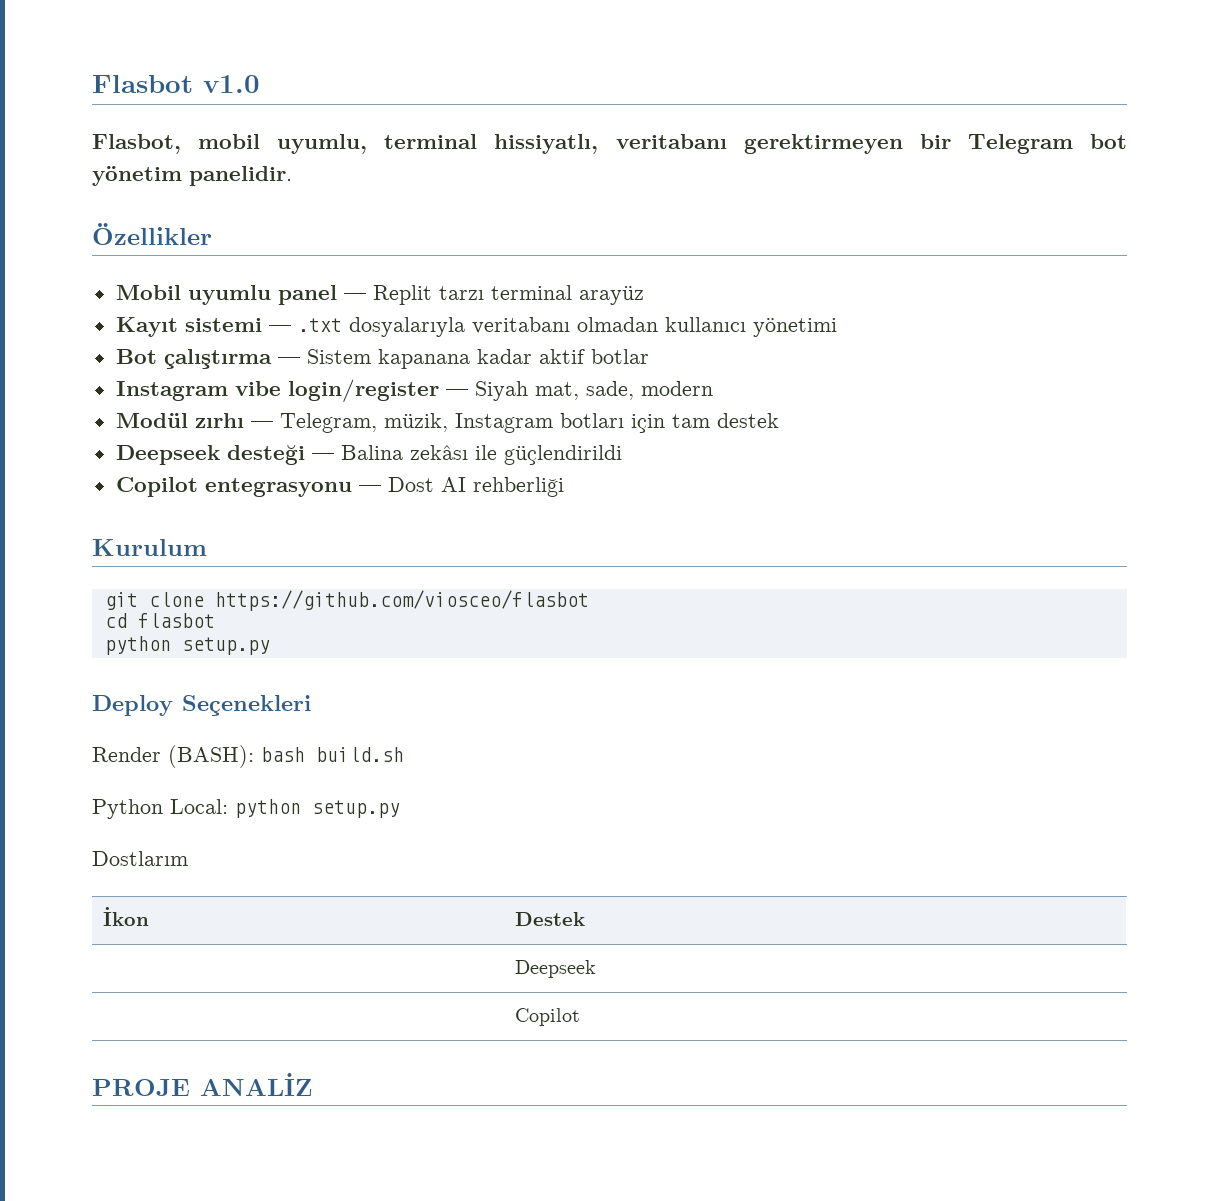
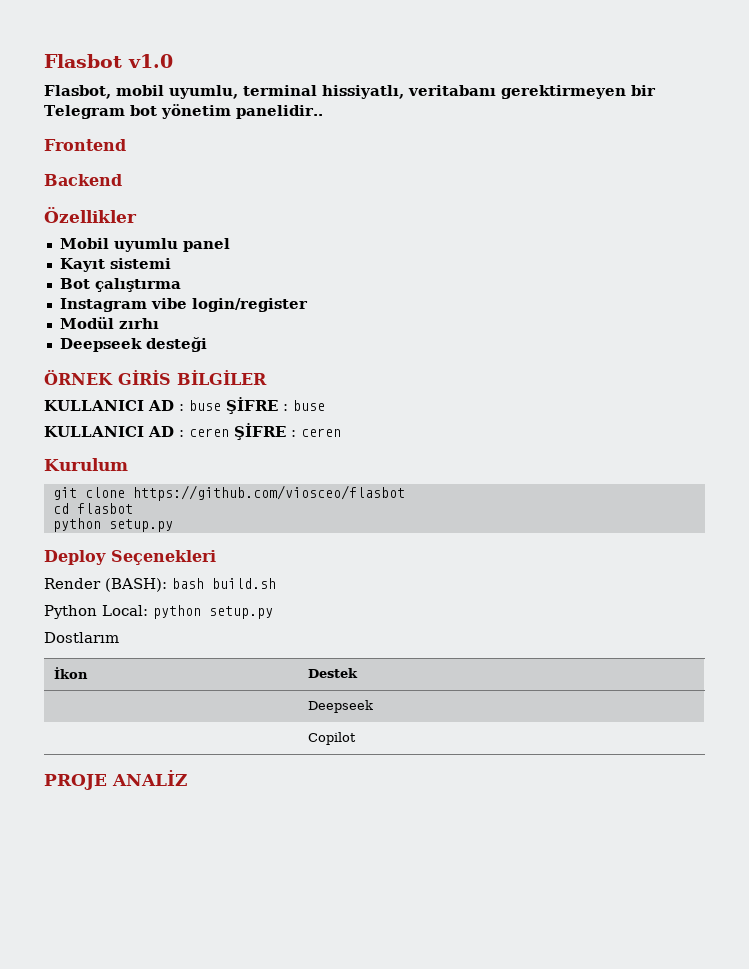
- Flasbot, mobil uyumlu, terminal hissiyatlı, veritabanı gerektirmeyen bir Telegram bot yönetim panelidir.
+ Flasbot, mobil uyumlu, terminal hissiyatlı, veritabanı gerektirmeyen bir Telegram bot yönetim panelidir..
+ Frontend
+ Backend
- Mobil uyumlu panel — Replit tarzı terminal arayüz
- Kayıt sistemi — .txt dosyalarıyla veritabanı olmadan kullanıcı yönetimi
- Bot çalıştırma — Sistem kapanana kadar aktif botlar
- Instagram vibe login/register — Siyah mat, sade, modern
- Modül zırhı — Telegram, müzik, Instagram botları için tam destek
- Deepseek desteği — Balina zekâsı ile güçlendirildi
- Copilot entegrasyonu — Dost AI rehberliği
+ Mobil uyumlu panel
+ Kayıt sistemi
+ Bot çalıştırma
+ Instagram vibe login/register
+ Modül zırhı
+ Deepseek desteği
+ ÖRNEK GİRİS BİLGİLER
+ KULLANICI AD : buse ŞİFRE : buse
+ KULLANICI AD : ceren ŞİFRE : ceren

